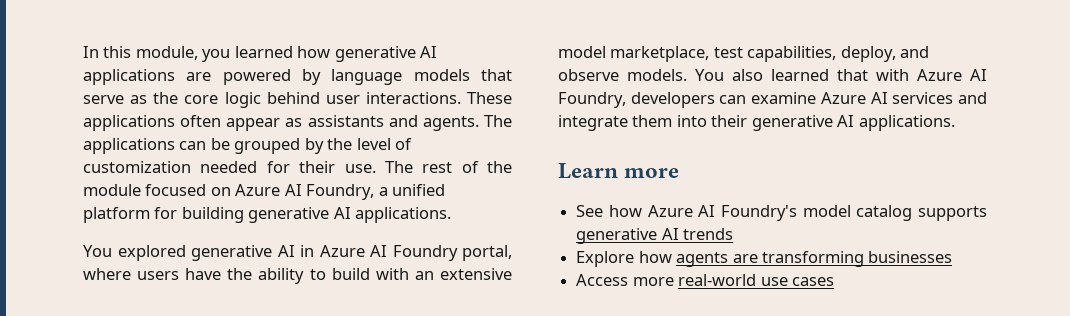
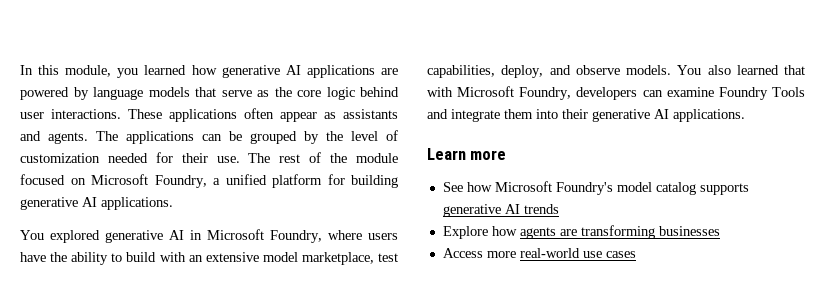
- The rest of the module focused on Azure AI Foundry, a unified platform for building generative AI applications.
+ The rest of the module focused on Microsoft Foundry, a unified platform for building generative AI applications.
- You explored generative AI in Azure AI Foundry portal, where users have the ability to build with an extensive model marketplace, test capabilities, deploy, and observe models.
+ You explored generative AI in Microsoft Foundry, where users have the ability to build with an extensive model marketplace, test capabilities, deploy, and observe models.
- You also learned that with Azure AI Foundry, developers can examine Azure AI services and integrate them into their generative AI applications.
+ You also learned that with Microsoft Foundry, developers can examine Foundry Tools and integrate them into their generative AI applications.
- See how Azure AI Foundry's model catalog supports generative AI trends
+ See how Microsoft Foundry's model catalog supports generative AI trends

